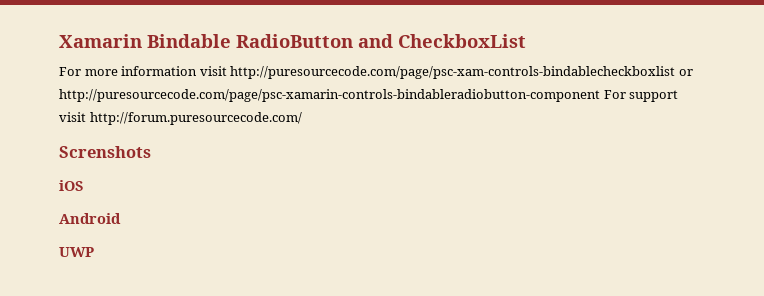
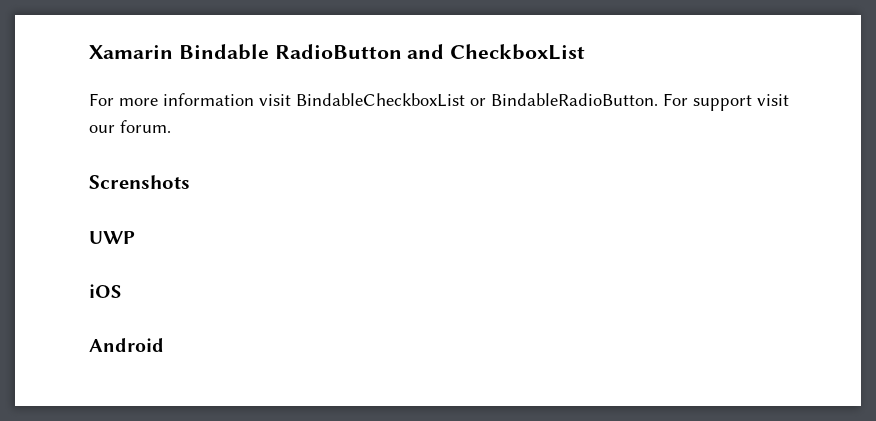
- For more information visit http://puresourcecode.com/page/psc-xam-controls-bindablecheckboxlist or http://puresourcecode.com/page/psc-xamarin-controls-bindableradiobutton-component For support visit http://forum.puresourcecode.com/
+ For more information visit BindableCheckboxList or BindableRadioButton. For support visit our forum.
+ UWP
- UWP

